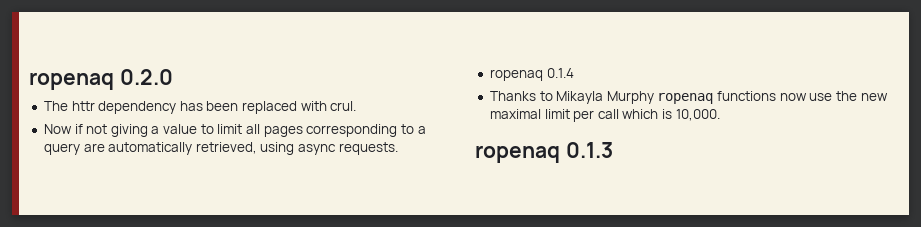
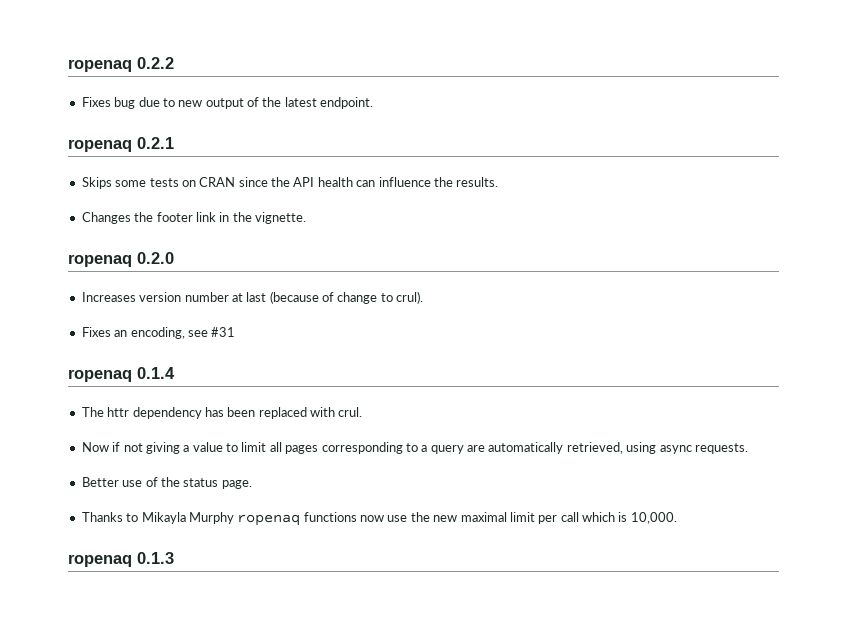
+ ropenaq 0.2.2
+ Fixes bug due to new output of the latest endpoint.
+ ropenaq 0.2.1
+ Skips some tests on CRAN since the API health can influence the results.
+ Changes the footer link in the vignette.
  ropenaq 0.2.0
+ Increases version number at last (because of change to crul).
+ Fixes an encoding, see #31
+ ropenaq 0.1.4
- ropenaq 0.1.4
+ Better use of the status page.

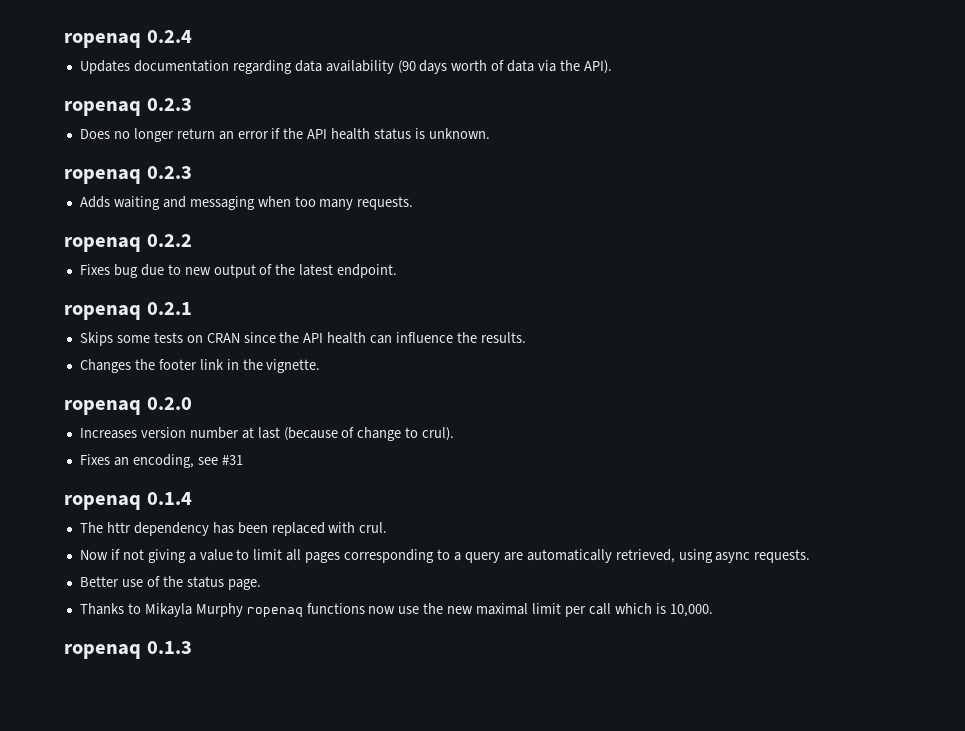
+ ropenaq 0.2.4
+ Updates documentation regarding data availability (90 days worth of data via the API).
+ ropenaq 0.2.3
+ Does no longer return an error if the API health status is unknown.
+ ropenaq 0.2.3
+ Adds waiting and messaging when too many requests.

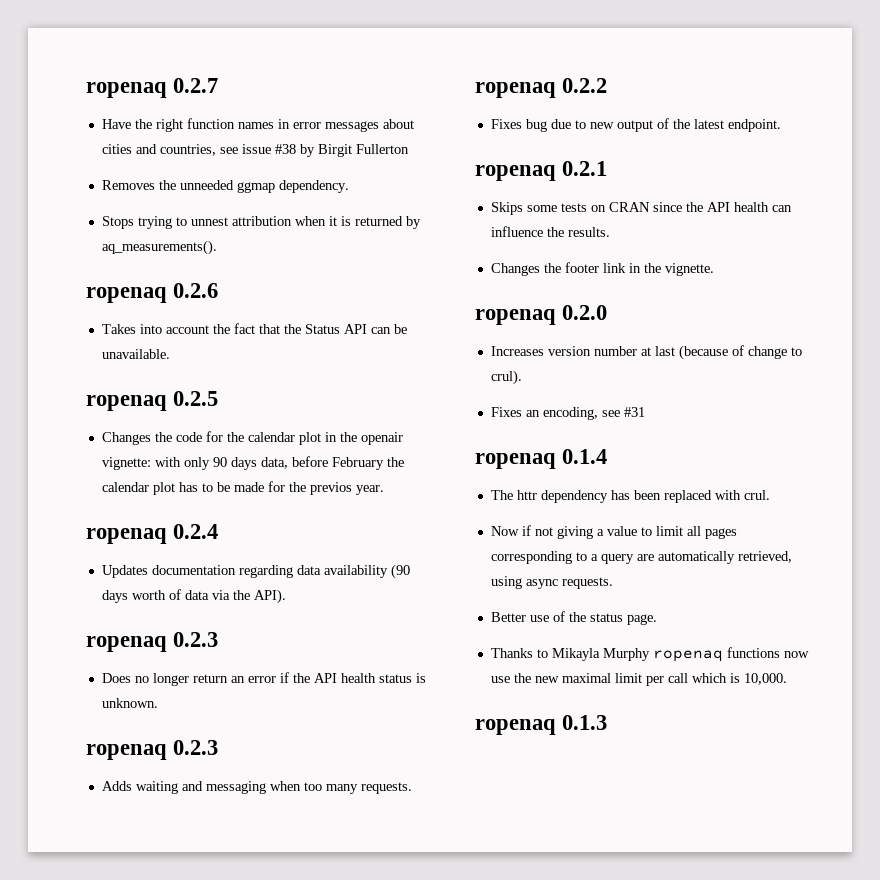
+ ropenaq 0.2.7
+ Have the right function names in error messages about cities and countries, see issue #38 by Birgit Fullerton
+ Removes the unneeded ggmap dependency.
+ Stops trying to unnest attribution when it is returned by aq_measurements().
+ ropenaq 0.2.6
+ Takes into account the fact that the Status API can be unavailable.
+ ropenaq 0.2.5
+ Changes the code for the calendar plot in the openair vignette: with only 90 days data, before February the calendar plot has to be made for the previos year.

